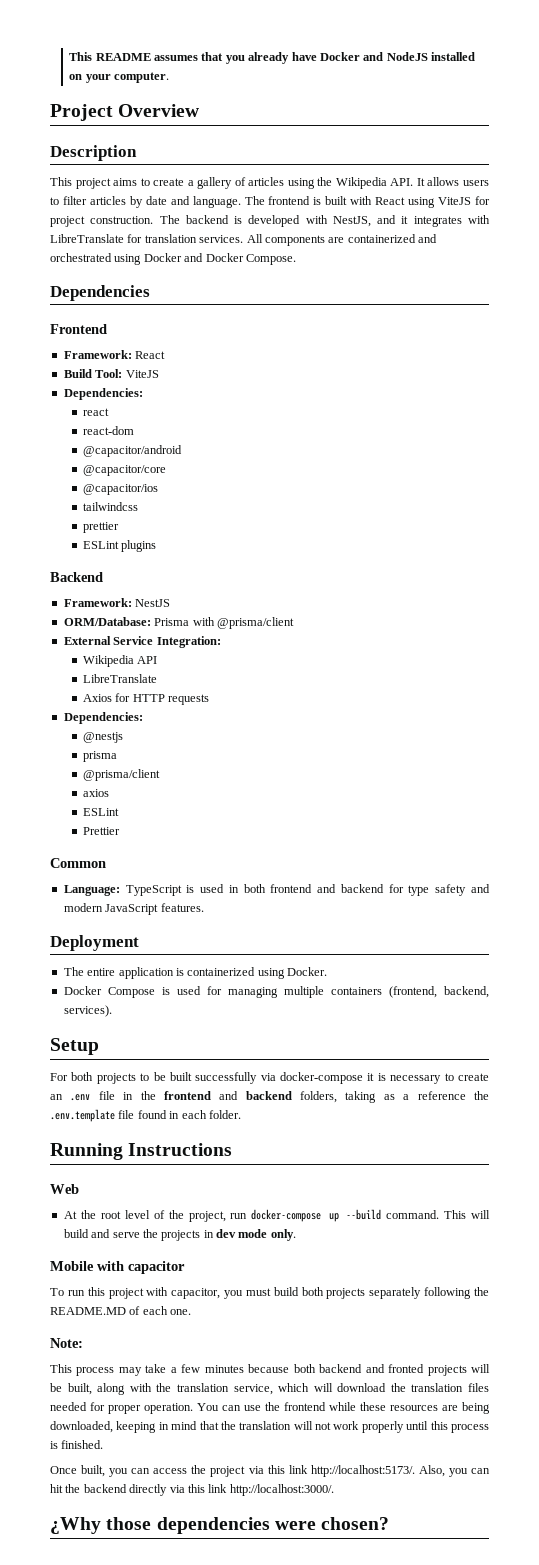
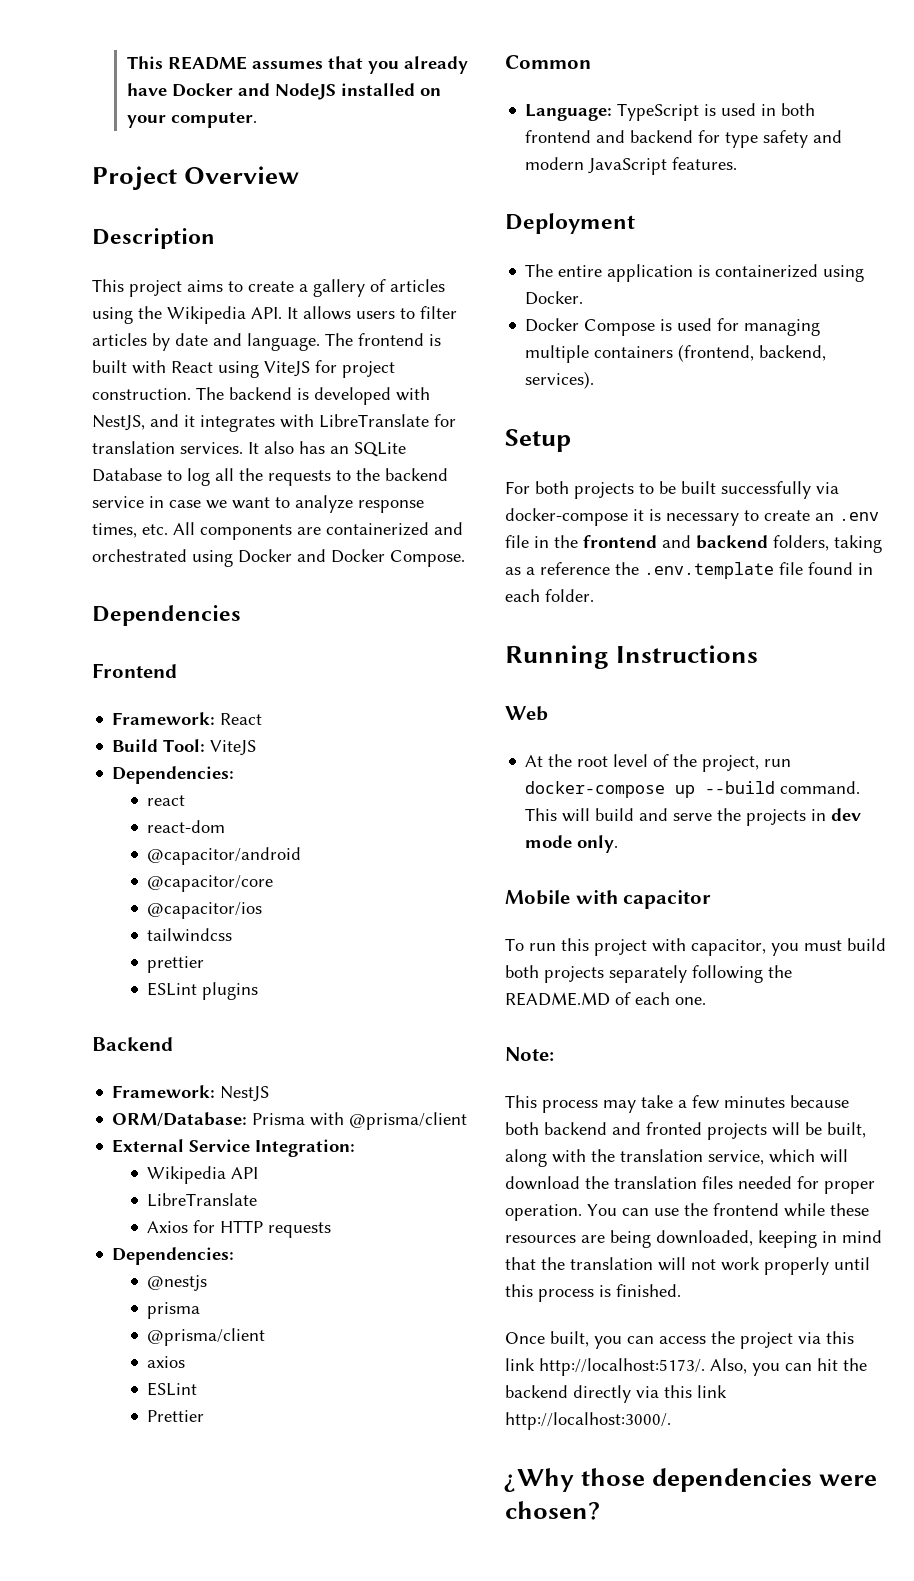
- All components are containerized and orchestrated using Docker and Docker Compose.
+ It also has an SQLite Database to log all the requests to the backend service in case we want to analyze response times, etc. All components are containerized and orchestrated using Docker and Docker Compose.

